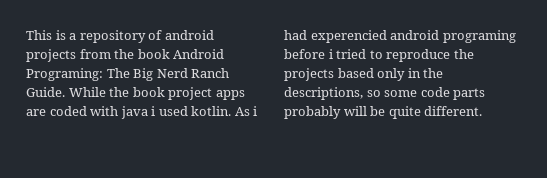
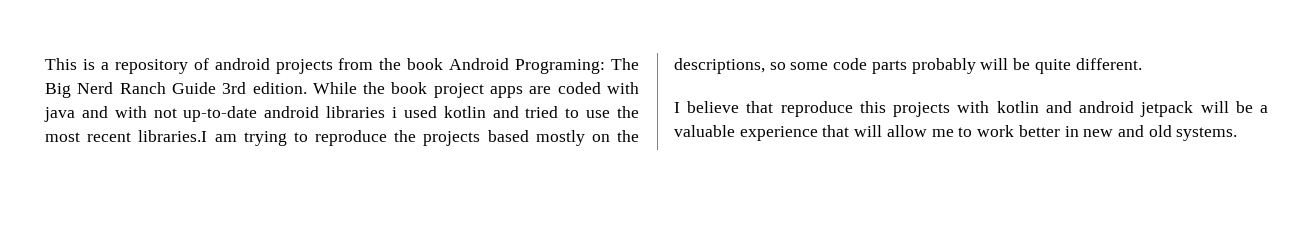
- This is a repository of android projects from the book Android Programing: The Big Nerd Ranch Guide.
+ This is a repository of android projects from the book Android Programing: The Big Nerd Ranch Guide 3rd edition.
- While the book project apps are coded with java i used kotlin. As i had experencied android programing before i tried to reproduce the projects based only in the descriptions, so some code parts probably will be quite different.
+ While the book project apps are coded with java and with not up-to-date android libraries i used kotlin and tried to use the most recent libraries.I am trying to reproduce the projects based mostly on the descriptions, so some code parts probably will be quite different.
+ I believe that reproduce this projects with kotlin and android jetpack will be a valuable experience that will allow me to work better in new and old systems.

